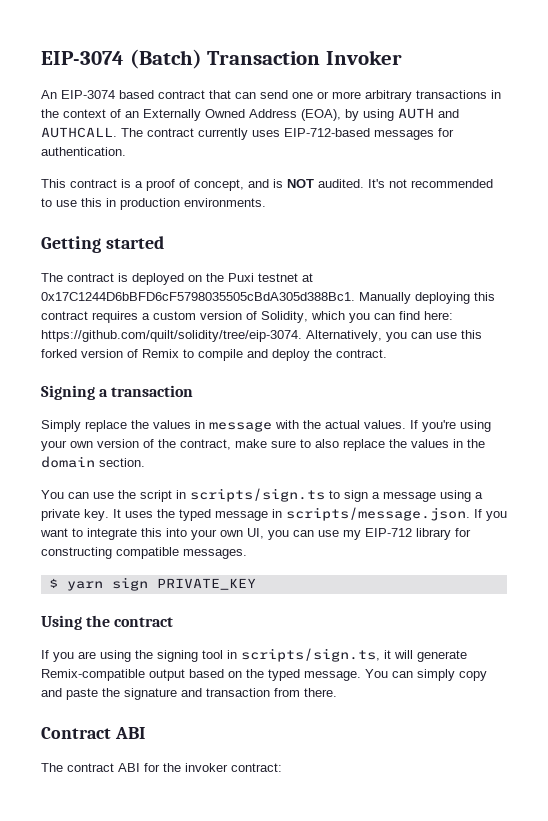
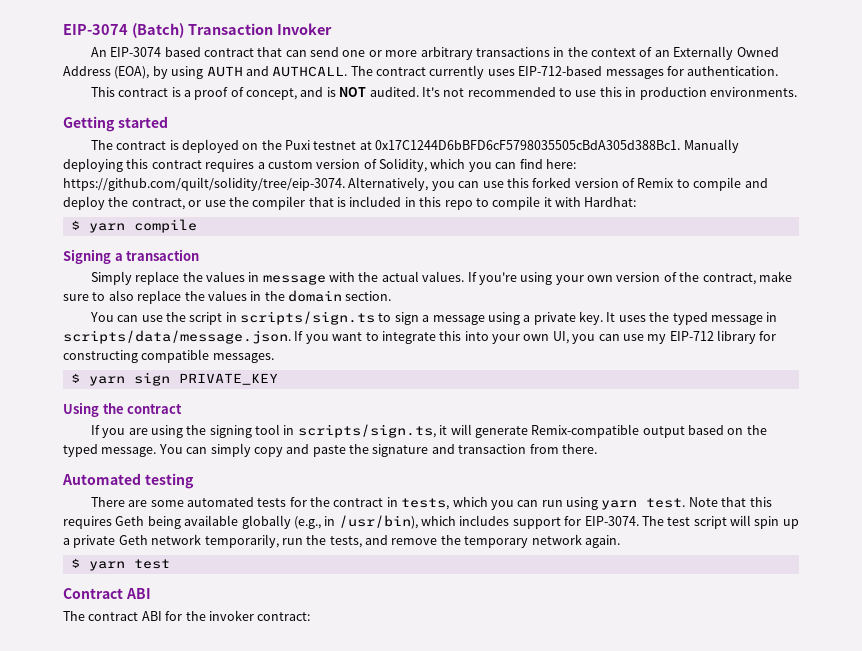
- Manually deploying this contract requires a custom version of Solidity, which you can find here: https://github.com/quilt/solidity/tree/eip-3074. Alternatively, you can use this forked version of Remix to compile and deploy the contract.
+ Manually deploying this contract requires a custom version of Solidity, which you can find here: https://github.com/quilt/solidity/tree/eip-3074. Alternatively, you can use this forked version of Remix to compile and deploy the contract, or use the compiler that is included in this repo to compile it with Hardhat:
+ $ yarn compile
- It uses the typed message in scripts/message.json. If you want to integrate this into your own UI, you can use my EIP-712 library for constructing compatible messages.
+ It uses the typed message in scripts/data/message.json. If you want to integrate this into your own UI, you can use my EIP-712 library for constructing compatible messages.
+ Automated testing
+ There are some automated tests for the contract in tests, which you can run using yarn test. Note that this requires Geth being available globally (e.g., in /usr/bin), which includes support for EIP-3074. The test script will spin up a private Geth network temporarily, run the tests, and remove the temporary network again.
+ $ yarn test

